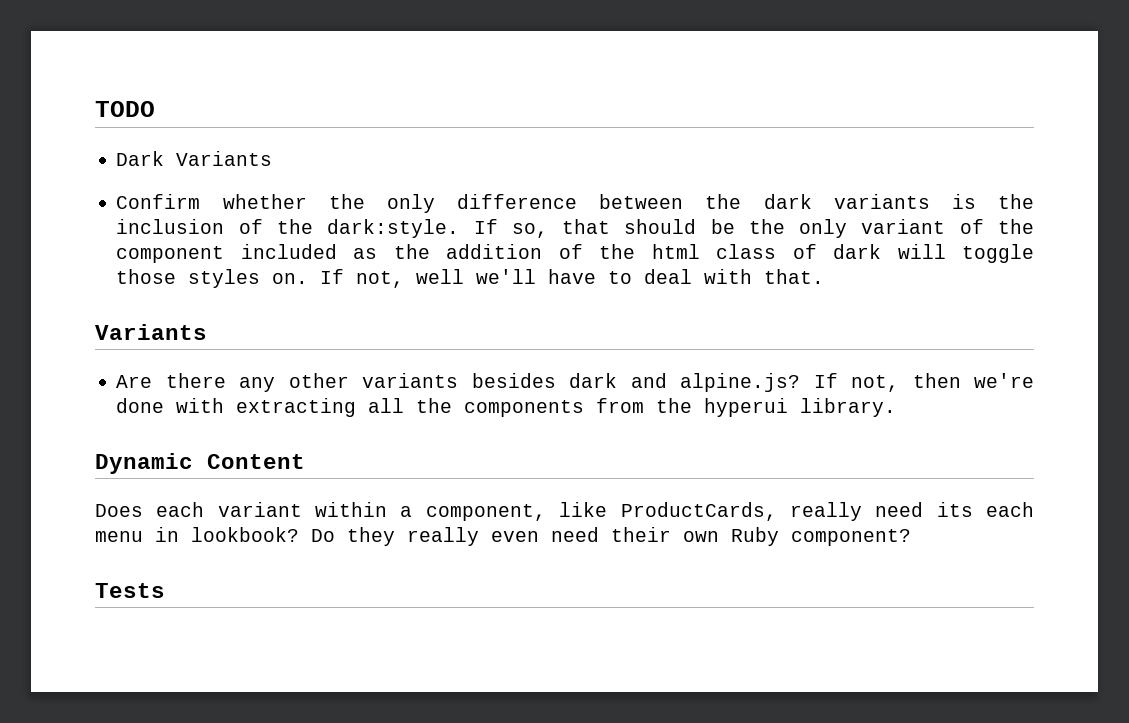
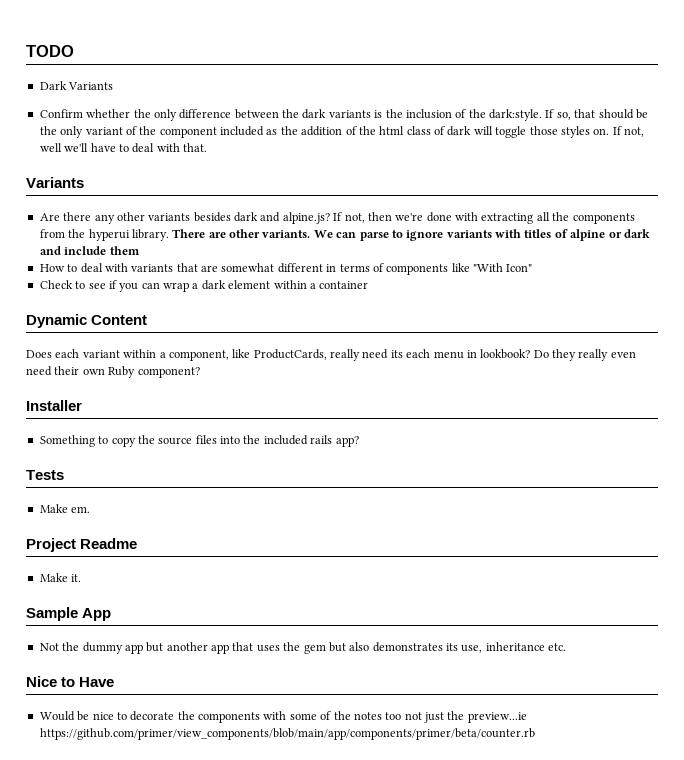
+ There are other variants. We can parse to ignore variants with titles of alpine or dark and include them
+ How to deal with variants that are somewhat different in terms of components like "With Icon"
+ Check to see if you can wrap a dark element within a container
+ Installer
+ Something to copy the source files into the included rails app?
  Tests
+ Make em.
+ Project Readme
+ Make it.
+ Sample App
+ Not the dummy app but another app that uses the gem but also demonstrates its use, inheritance etc.
+ Nice to Have
+ Would be nice to decorate the components with some of the notes too not just the preview...ie https://github.com/primer/view_components/blob/main/app/components/primer/beta/counter.rb

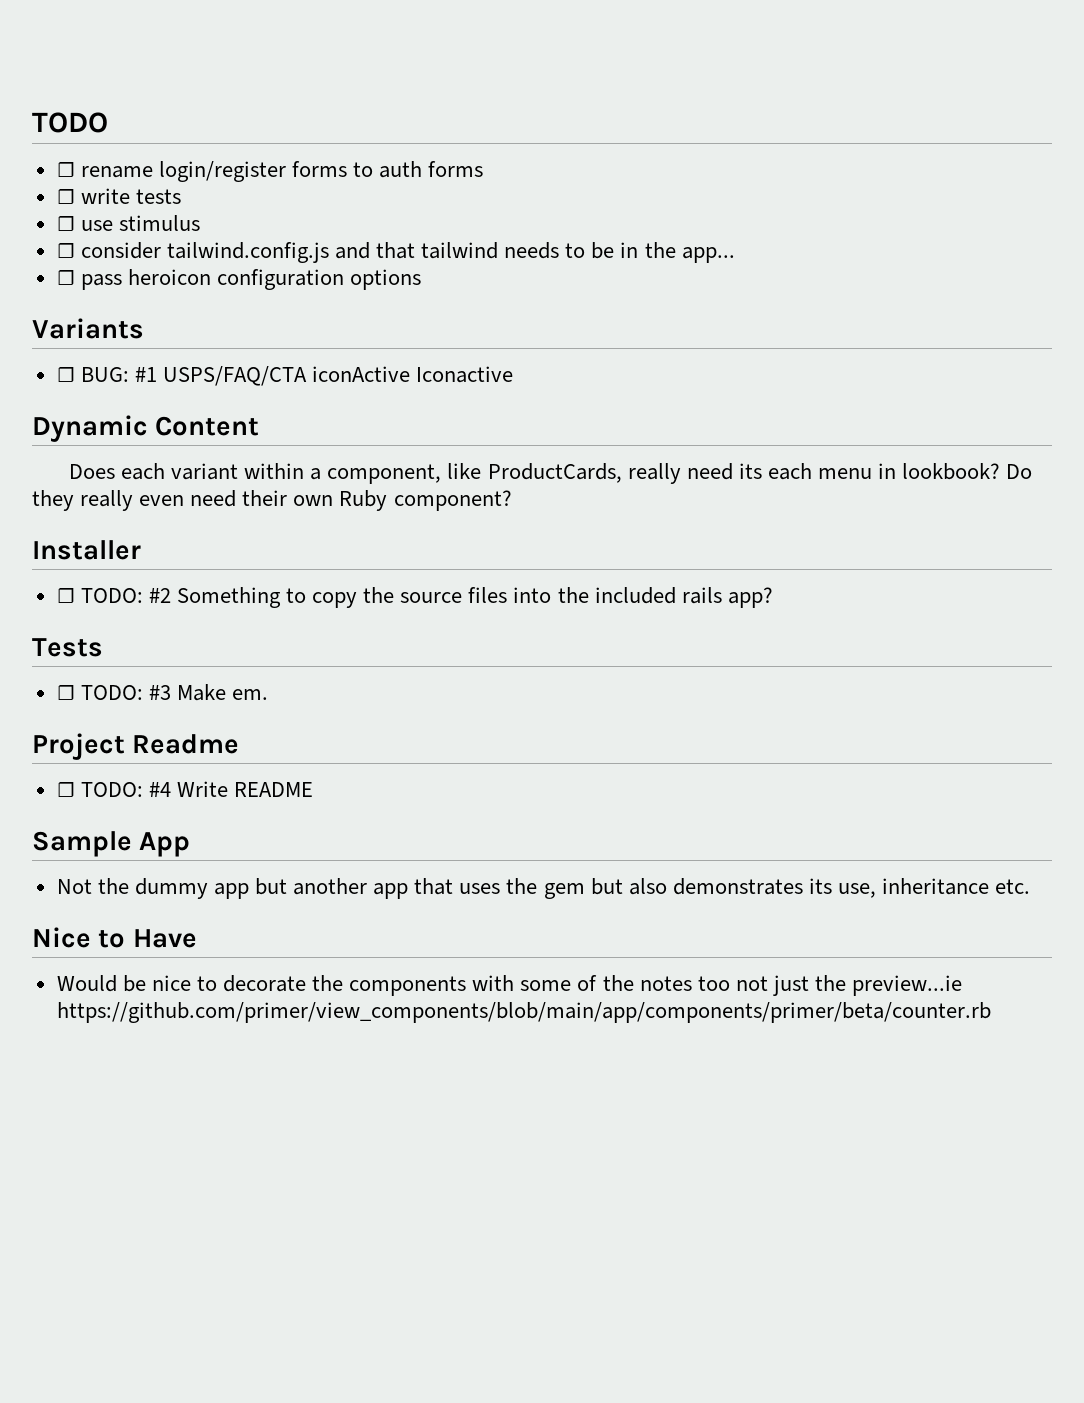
- Dark Variants
- Confirm whether the only difference between the dark variants is the inclusion of the dark:style. If so, that should be the only variant of the component included as the addition of the html class of dark will toggle those styles on. If not, well we'll have to deal with that.
+ ☐ rename login/register forms to auth forms
+ ☐ write tests
+ ☐ use stimulus
+ ☐ consider tailwind.config.js and that tailwind needs to be in the app...
+ ☐ pass heroicon configuration options
  Variants
- Are there any other variants besides dark and alpine.js? If not, then we're done with extracting all the components from the hyperui library. There are other variants. We can parse to ignore variants with titles of alpine or dark and include them
- How to deal with variants that are somewhat different in terms of components like "With Icon"
- Check to see if you can wrap a dark element within a container
+ ☐ BUG: #1 USPS/FAQ/CTA iconActive Iconactive
- Something to copy the source files into the included rails app?
+ ☐ TODO: #2 Something to copy the source files into the included rails app?
- Make em.
+ ☐ TODO: #3 Make em.
- Make it.
+ ☐ TODO: #4 Write README

